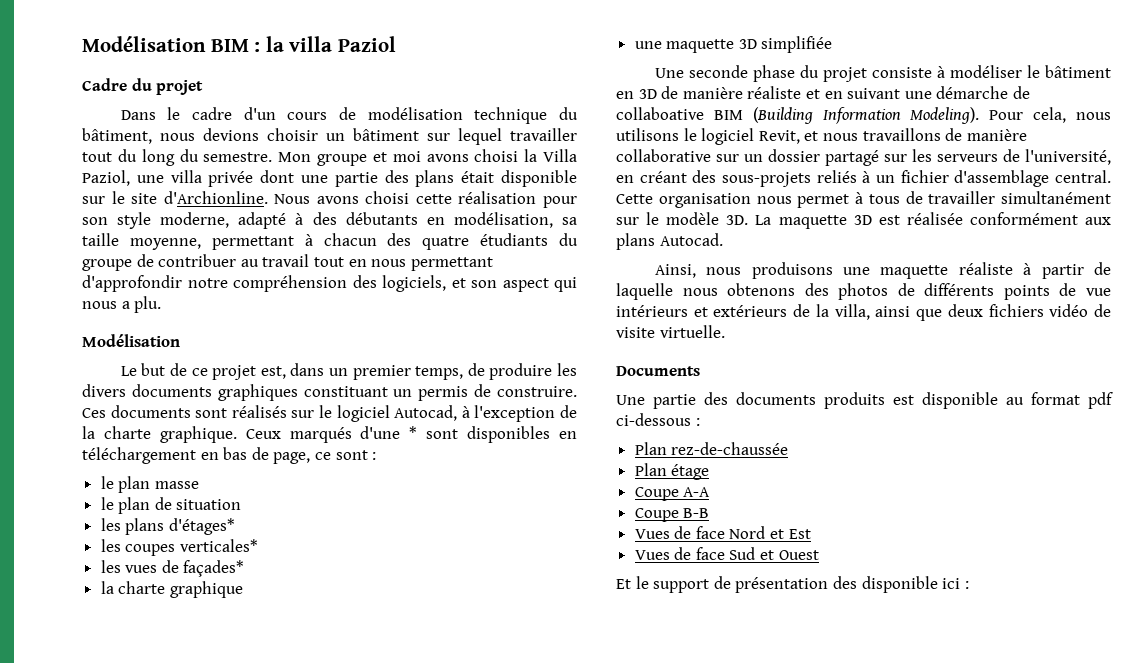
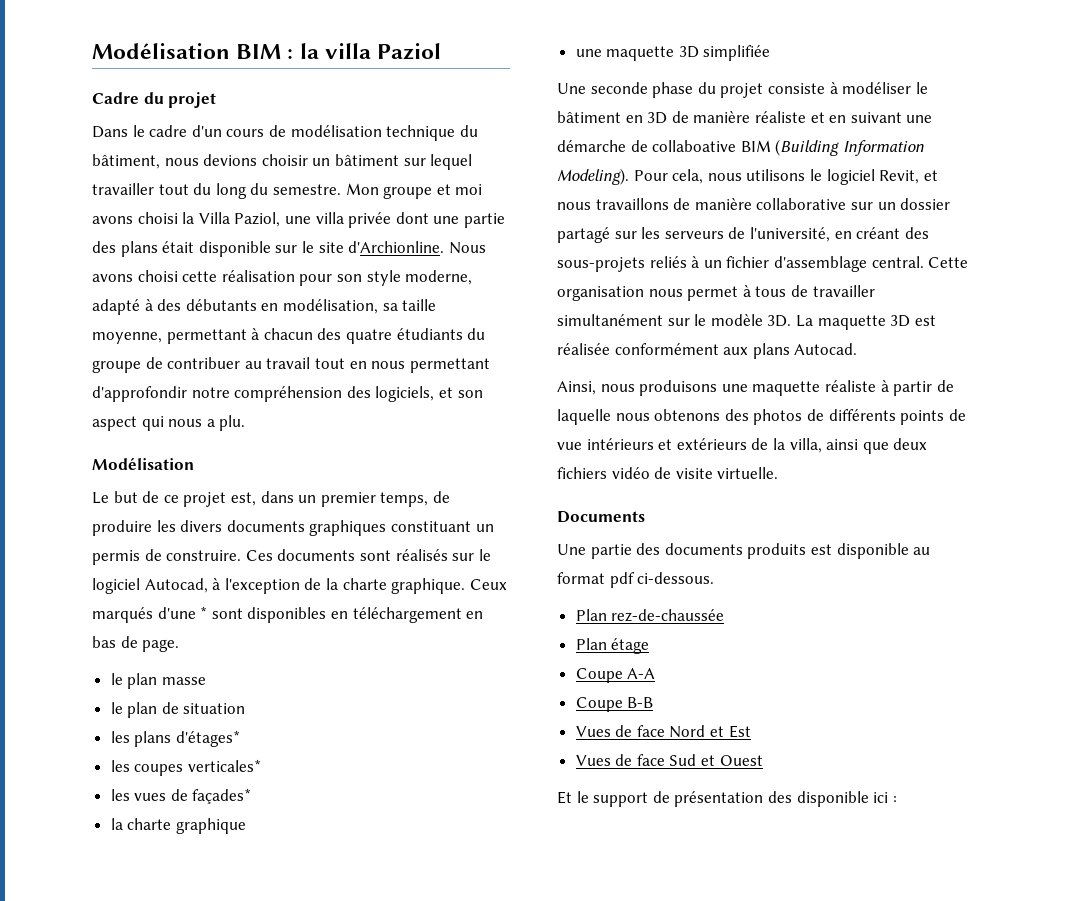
- Ceux marqués d'une * sont disponibles en téléchargement en bas de page, ce sont :
+ Ceux marqués d'une * sont disponibles en téléchargement en bas de page.
- Une partie des documents produits est disponible au format pdf ci-dessous :
+ Une partie des documents produits est disponible au format pdf ci-dessous.

